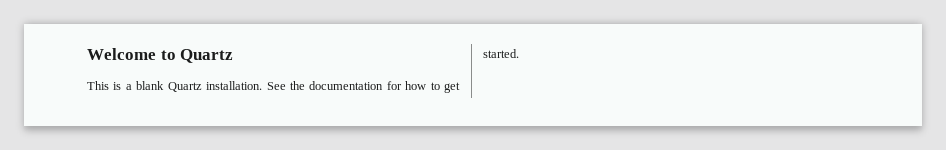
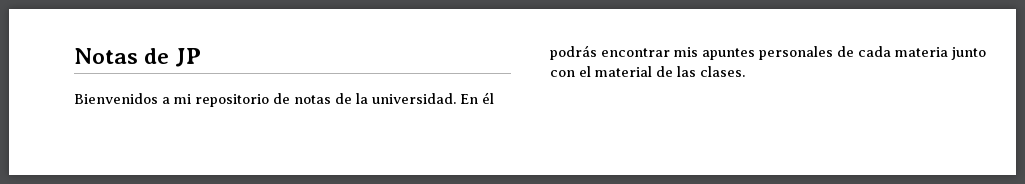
- Welcome to Quartz
- This is a blank Quartz installation. See the documentation for how to get started.
+ Notas de JP
+ Bienvenidos a mi repositorio de notas de la universidad. En él podrás encontrar mis apuntes personales de cada materia junto con el material de las clases.

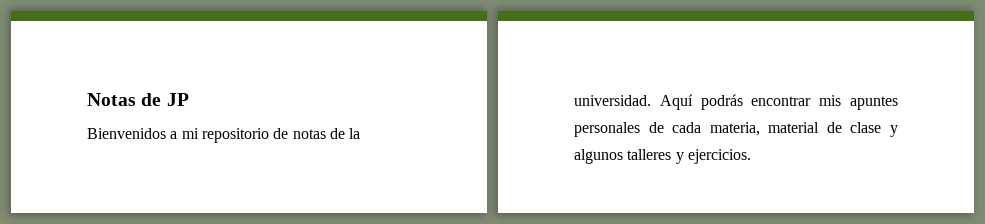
- En él podrás encontrar mis apuntes personales de cada materia junto con el material de las clases.
+ Aquí podrás encontrar mis apuntes personales de cada materia, material de clase y algunos talleres y ejercicios.

